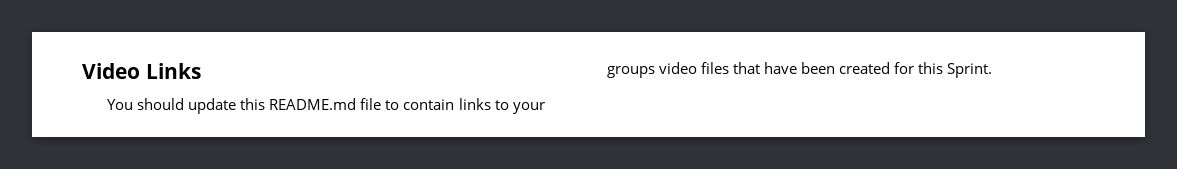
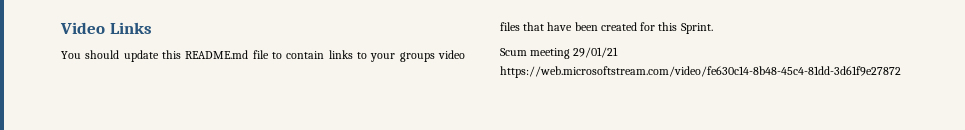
+ Scum meeting 29/01/21 https://web.microsoftstream.com/video/fe630c14-8b48-45c4-81dd-3d61f9e27872

